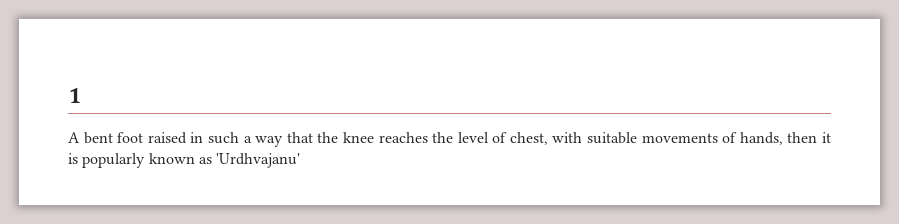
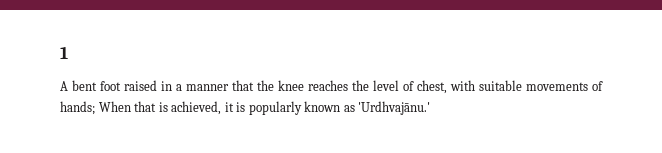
- A bent foot raised in such a way that the knee reaches the level of chest, with suitable movements of hands, then it is popularly known as 'Urdhvajanu'
+ A bent foot raised in a manner that the knee reaches the level of chest, with suitable movements of hands; When that is achieved, it is popularly known as 'Urdhvajānu.'

